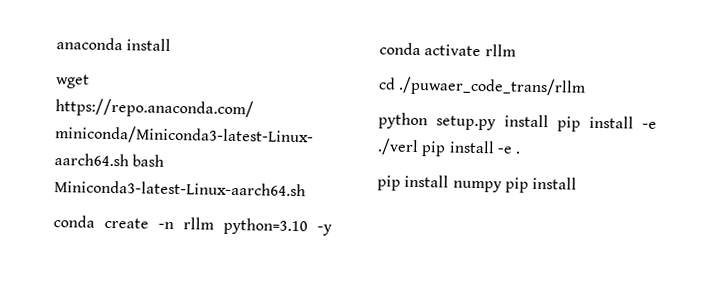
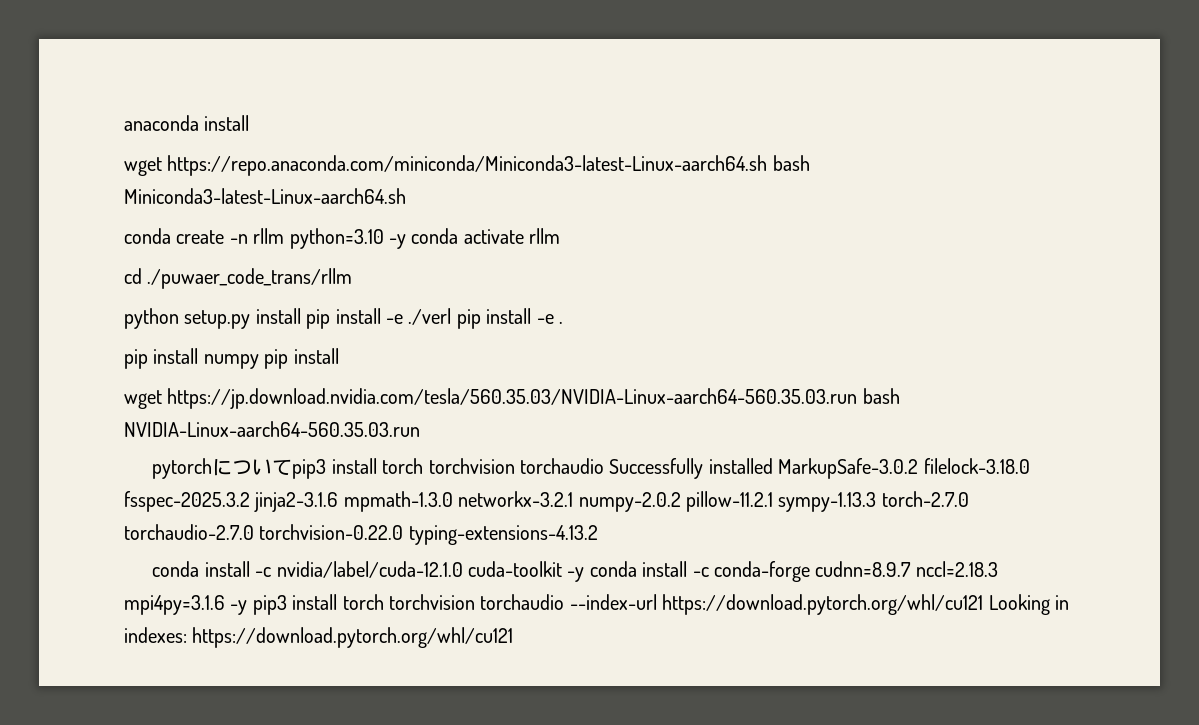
+ wget https://jp.download.nvidia.com/tesla/560.35.03/NVIDIA-Linux-aarch64-560.35.03.run bash NVIDIA-Linux-aarch64-560.35.03.run
+ pytorchについてpip3 install torch torchvision torchaudio Successfully installed MarkupSafe-3.0.2 filelock-3.18.0 fsspec-2025.3.2 jinja2-3.1.6 mpmath-1.3.0 networkx-3.2.1 numpy-2.0.2 pillow-11.2.1 sympy-1.13.3 torch-2.7.0 torchaudio-2.7.0 torchvision-0.22.0 typing-extensions-4.13.2
+ conda install -c nvidia/label/cuda-12.1.0 cuda-toolkit -y conda install -c conda-forge cudnn=8.9.7 nccl=2.18.3 mpi4py=3.1.6 -y pip3 install torch torchvision torchaudio --index-url https://download.pytorch.org/whl/cu121 Looking in indexes: https://download.pytorch.org/whl/cu121

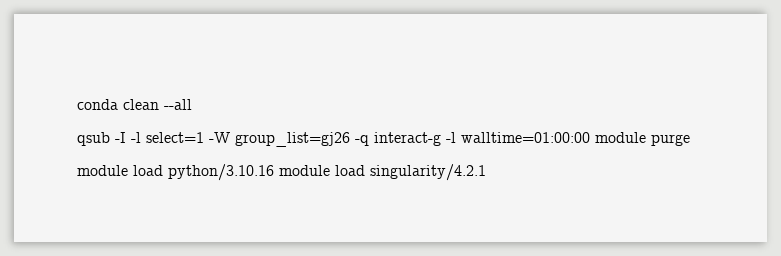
- anaconda install
- wget https://repo.anaconda.com/miniconda/Miniconda3-latest-Linux-aarch64.sh bash Miniconda3-latest-Linux-aarch64.sh
- conda create -n rllm python=3.10 -y conda activate rllm
- cd ./puwaer_code_trans/rllm
- python setup.py install pip install -e ./verl pip install -e .
- pip install numpy pip install
- wget https://jp.download.nvidia.com/tesla/560.35.03/NVIDIA-Linux-aarch64-560.35.03.run bash NVIDIA-Linux-aarch64-560.35.03.run
- pytorchについてpip3 install torch torchvision torchaudio Successfully installed MarkupSafe-3.0.2 filelock-3.18.0 fsspec-2025.3.2 jinja2-3.1.6 mpmath-1.3.0 networkx-3.2.1 numpy-2.0.2 pillow-11.2.1 sympy-1.13.3 torch-2.7.0 torchaudio-2.7.0 torchvision-0.22.0 typing-extensions-4.13.2
- conda install -c nvidia/label/cuda-12.1.0 cuda-toolkit -y conda install -c conda-forge cudnn=8.9.7 nccl=2.18.3 mpi4py=3.1.6 -y pip3 install torch torchvision torchaudio --index-url https://download.pytorch.org/whl/cu121 Looking in indexes: https://download.pytorch.org/whl/cu121
+ conda clean --all
+ qsub -I -l select=1 -W group_list=gj26 -q interact-g -l walltime=01:00:00 module purge
+ module load python/3.10.16 module load singularity/4.2.1

